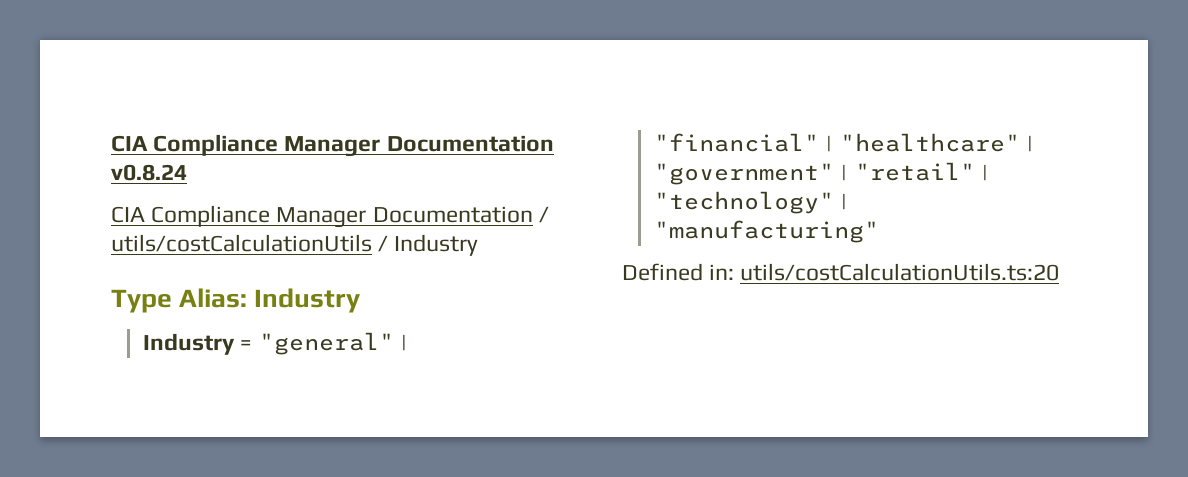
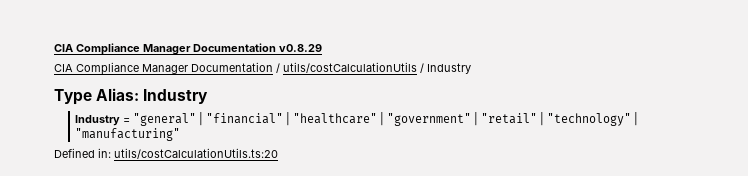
- CIA Compliance Manager Documentation v0.8.24
+ CIA Compliance Manager Documentation v0.8.29

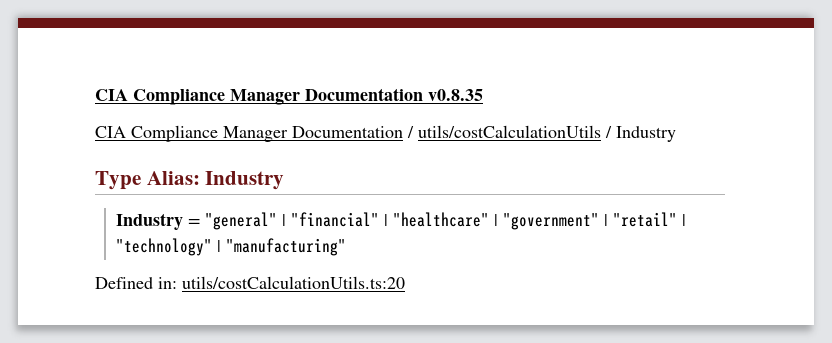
- CIA Compliance Manager Documentation v0.8.29
+ CIA Compliance Manager Documentation v0.8.35

